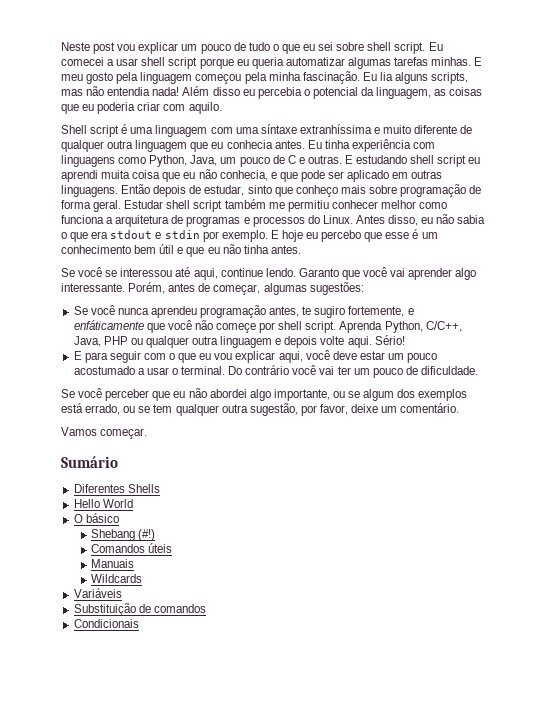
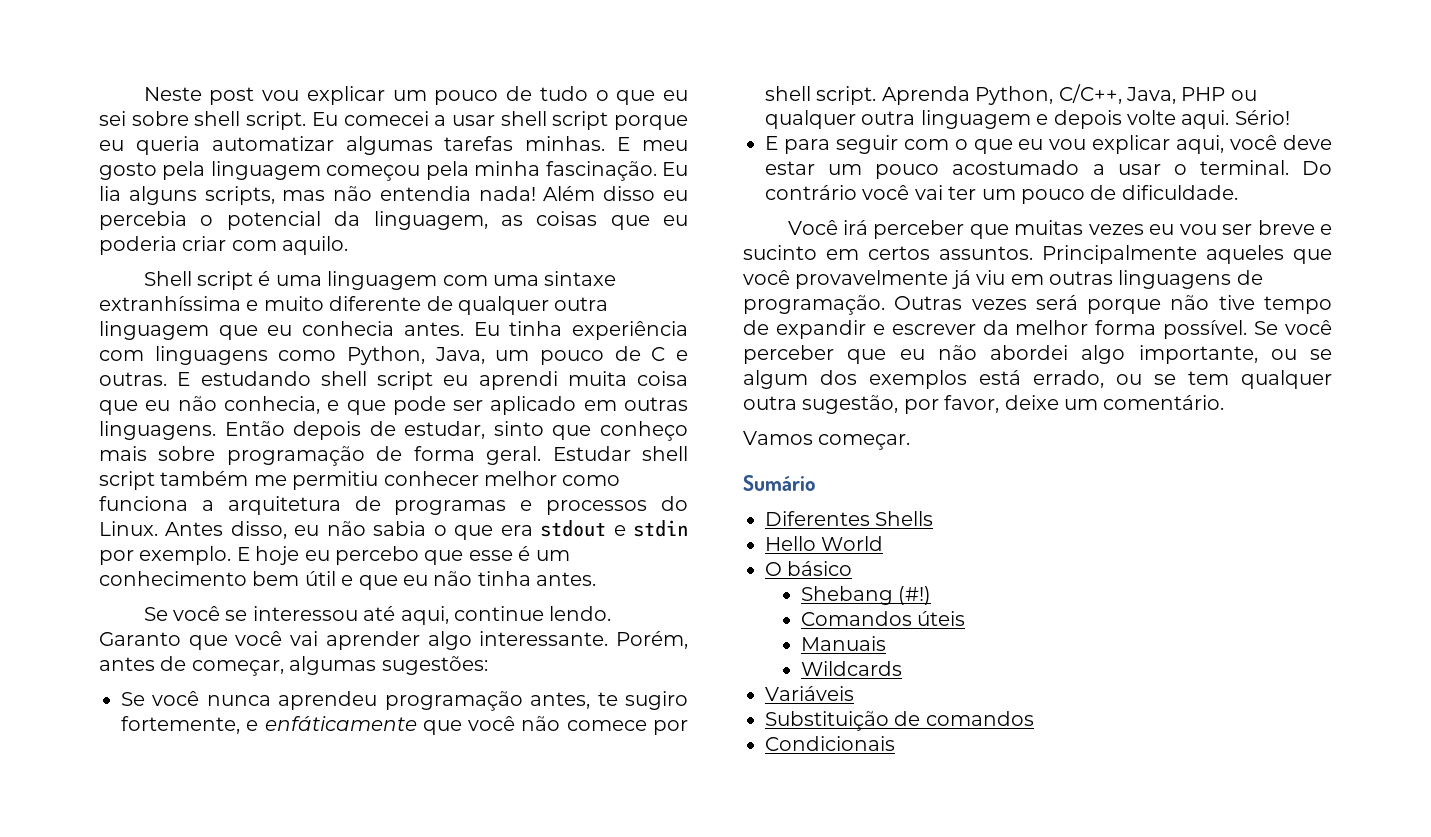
- Shell script é uma linguagem com uma síntaxe extranhíssima e muito diferente de qualquer outra linguagem que eu conhecia antes.
+ Shell script é uma linguagem com uma sintaxe extranhíssima e muito diferente de qualquer outra linguagem que eu conhecia antes.
- Se você nunca aprendeu programação antes, te sugiro fortemente, e enfáticamente que você não começe por shell script.
+ Se você nunca aprendeu programação antes, te sugiro fortemente, e enfáticamente que você não comece por shell script.
+ Você irá perceber que muitas vezes eu vou ser breve e sucinto em certos assuntos. Principalmente aqueles que você provavelmente já viu em outras linguagens de programação. Outras vezes será porque não tive tempo de expandir e escrever da melhor forma possível.

